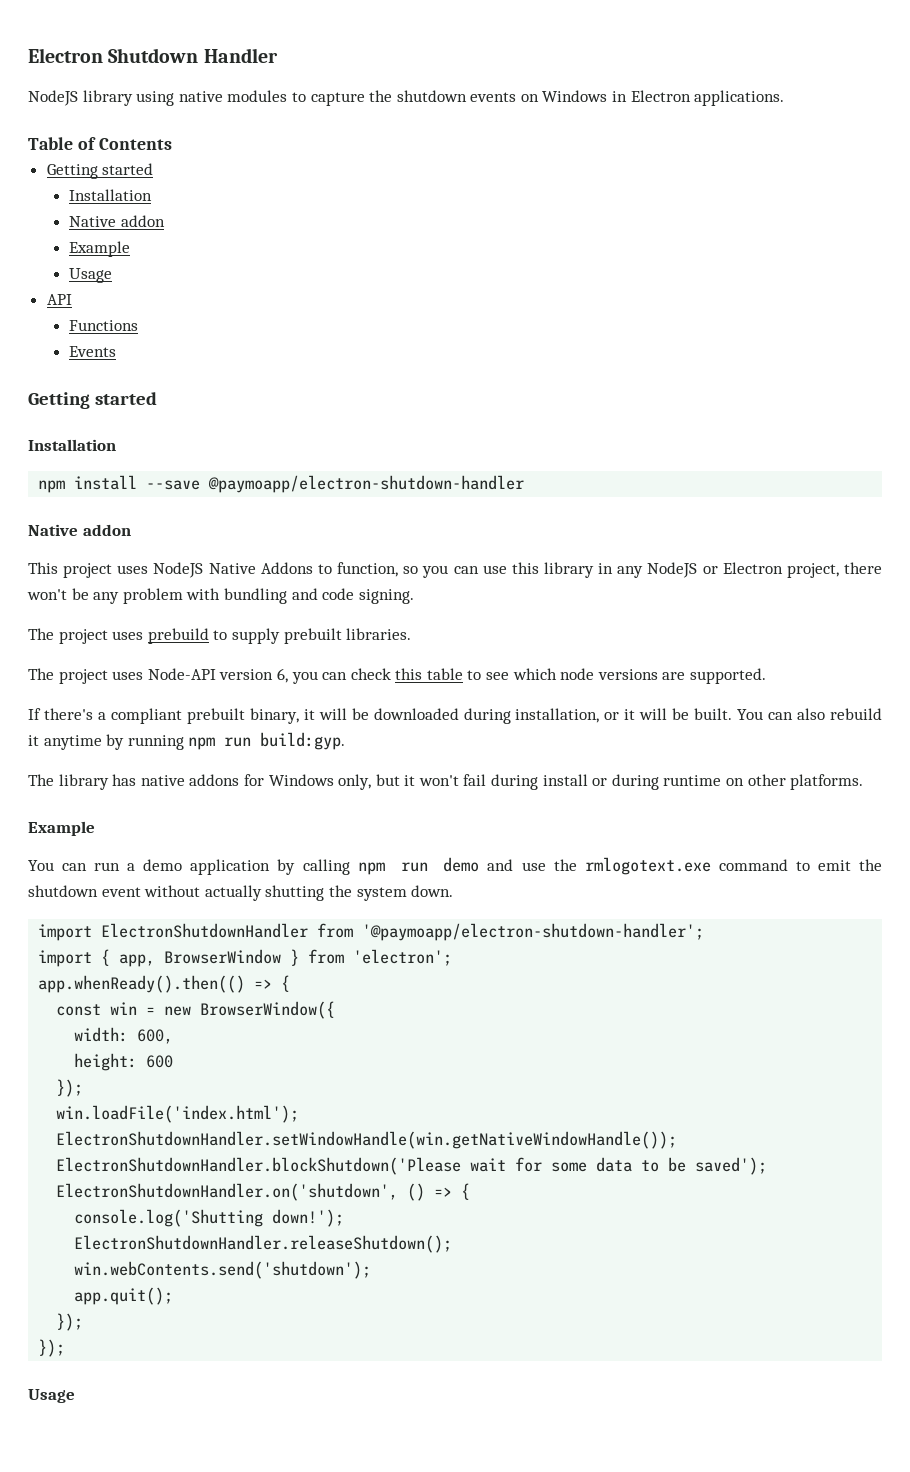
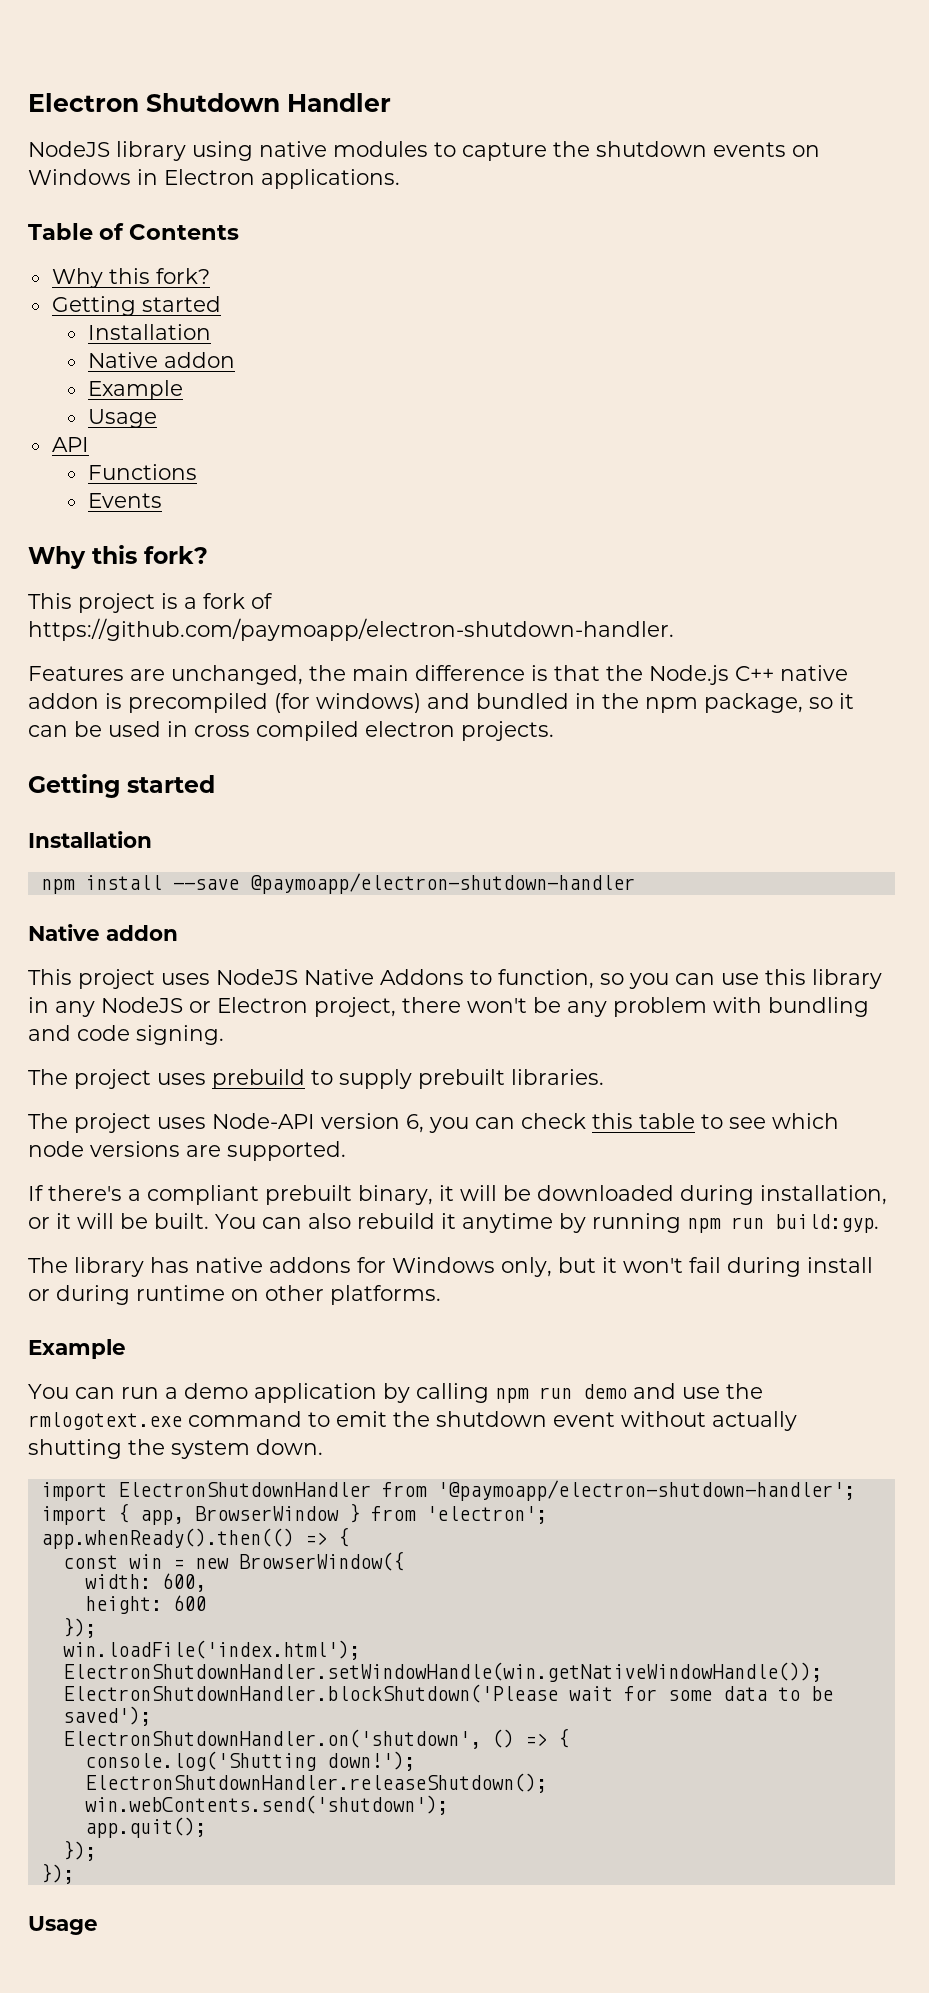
  Table of Contents
+ Why this fork?
  Events
+ Why this fork?
+ This project is a fork of https://github.com/paymoapp/electron-shutdown-handler.
+ Features are unchanged, the main difference is that the Node.js C++ native addon is precompiled (for windows) and bundled in the npm package, so it can be used in cross compiled electron projects.

